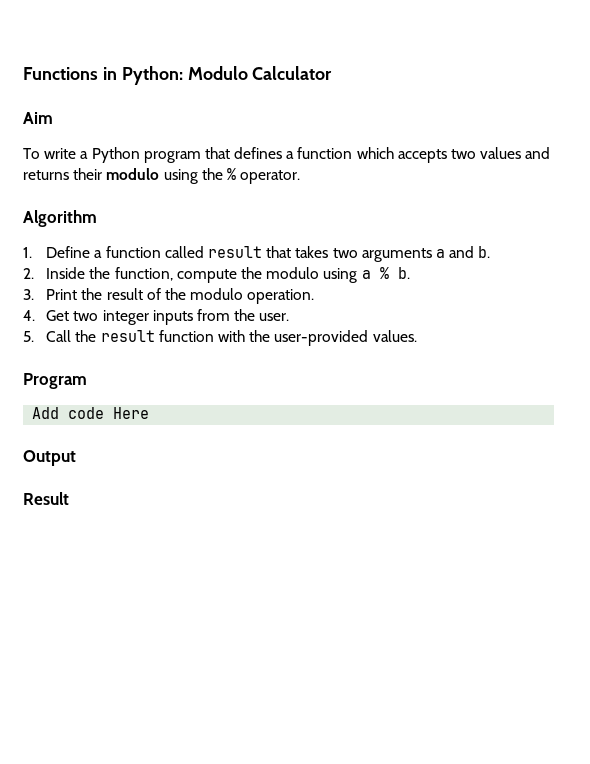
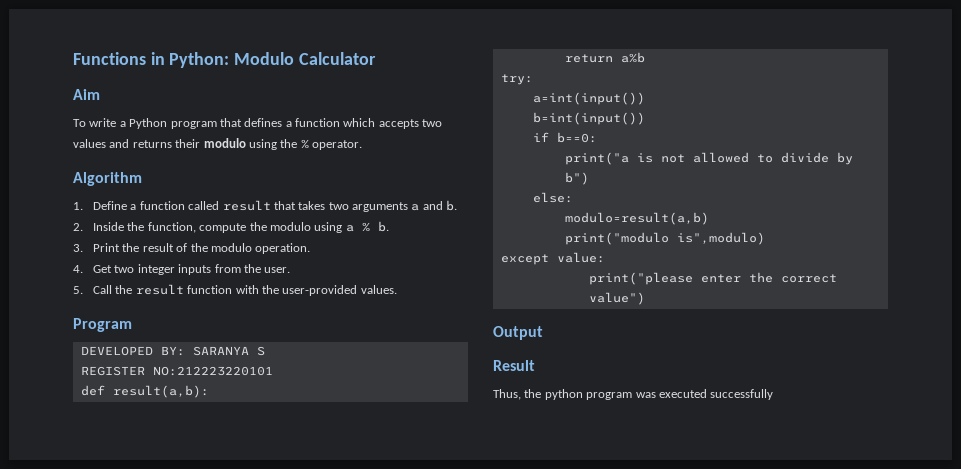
- Add code Here
+ DEVELOPED BY: SARANYA S
+ REGISTER NO:212223220101
+ def result(a,b):
+ return a%b
+ try:
+ a=int(input())
+ b=int(input())
+ if b==0:
+ print("a is not allowed to divide by b")
+ else:
+ modulo=result(a,b)
+ print("modulo is",modulo)
+ except value:
+ print("please enter the correct value")
  Output
  Result
+ Thus, the python program was executed successfully

